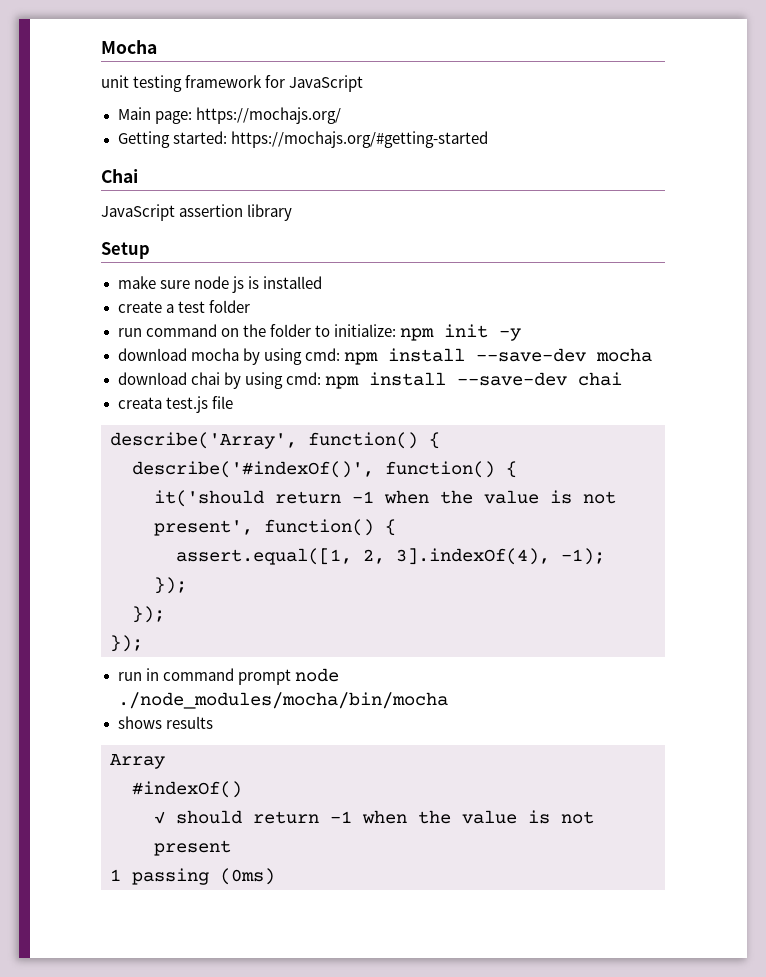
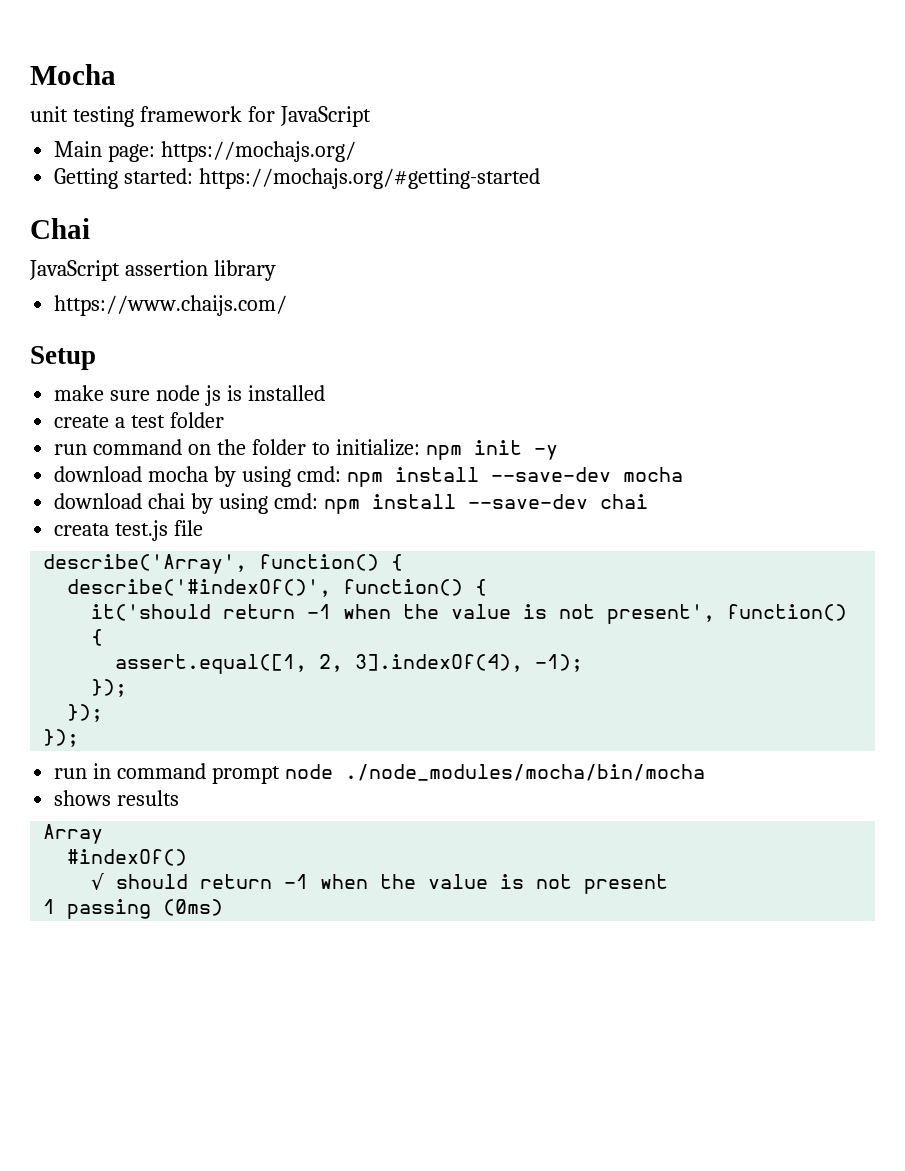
+ https://www.chaijs.com/

